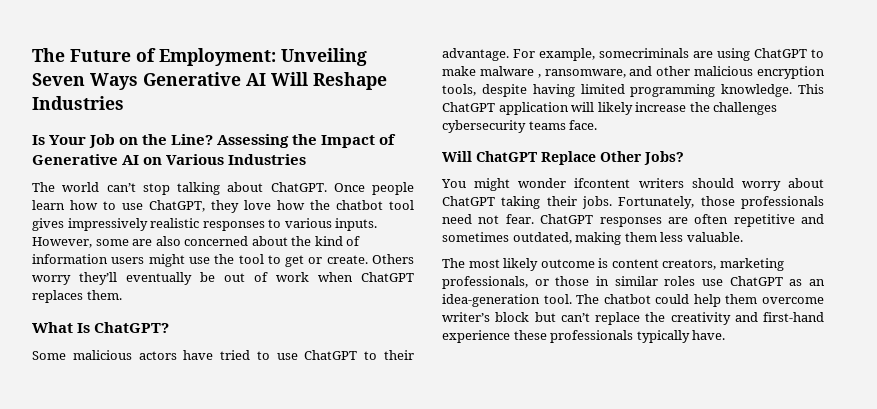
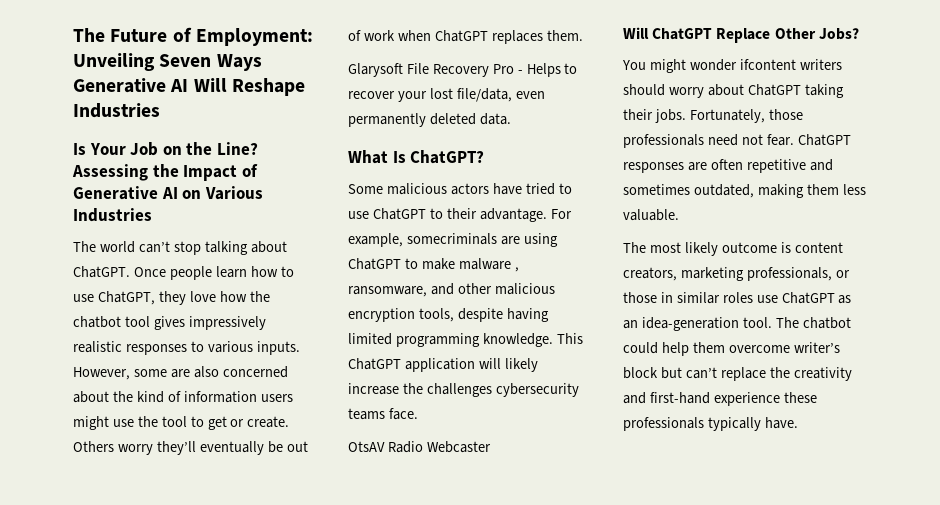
+ Glarysoft File Recovery Pro - Helps to recover your lost file/data, even permanently deleted data.
+ OtsAV Radio Webcaster

